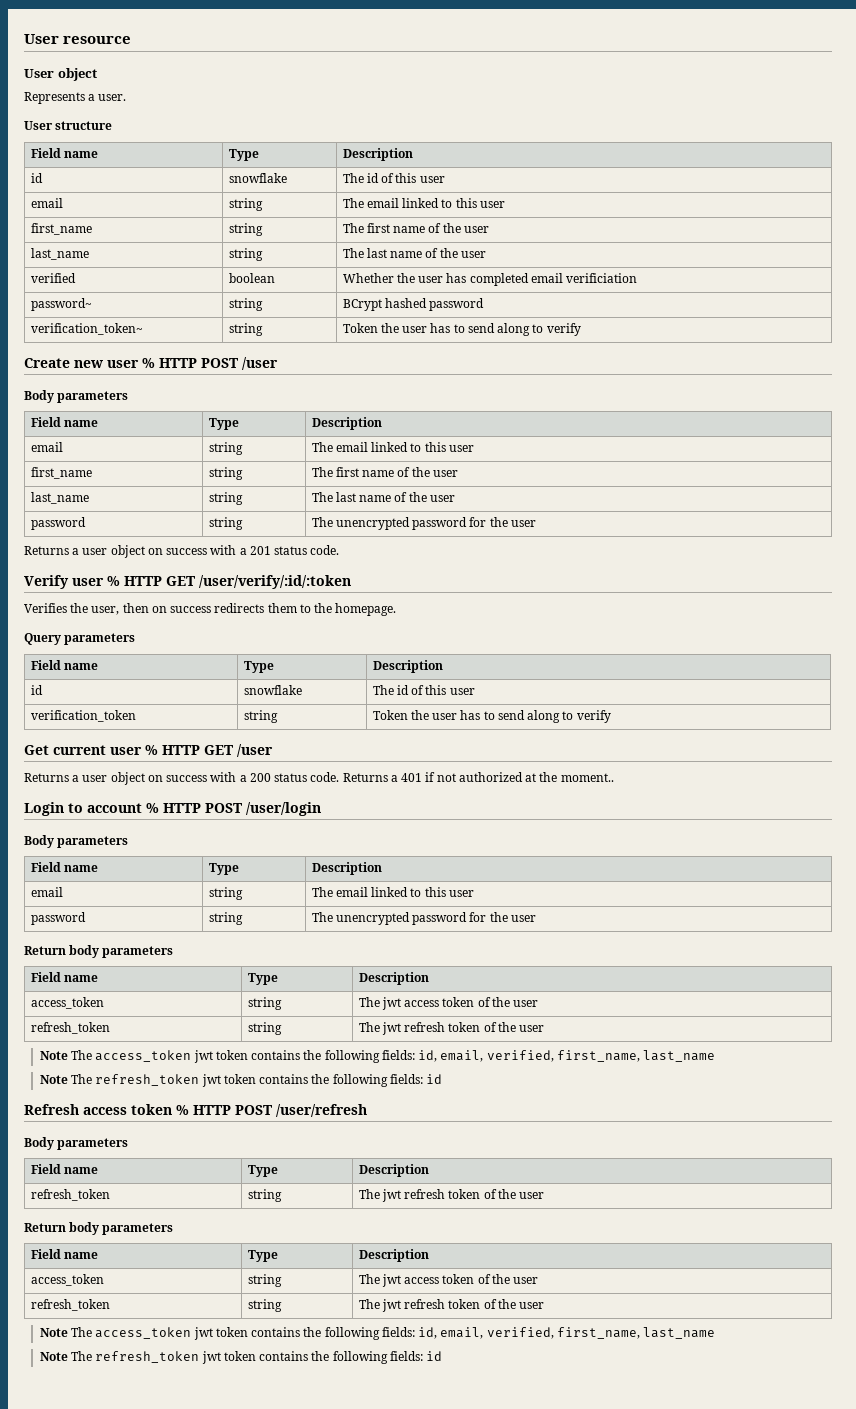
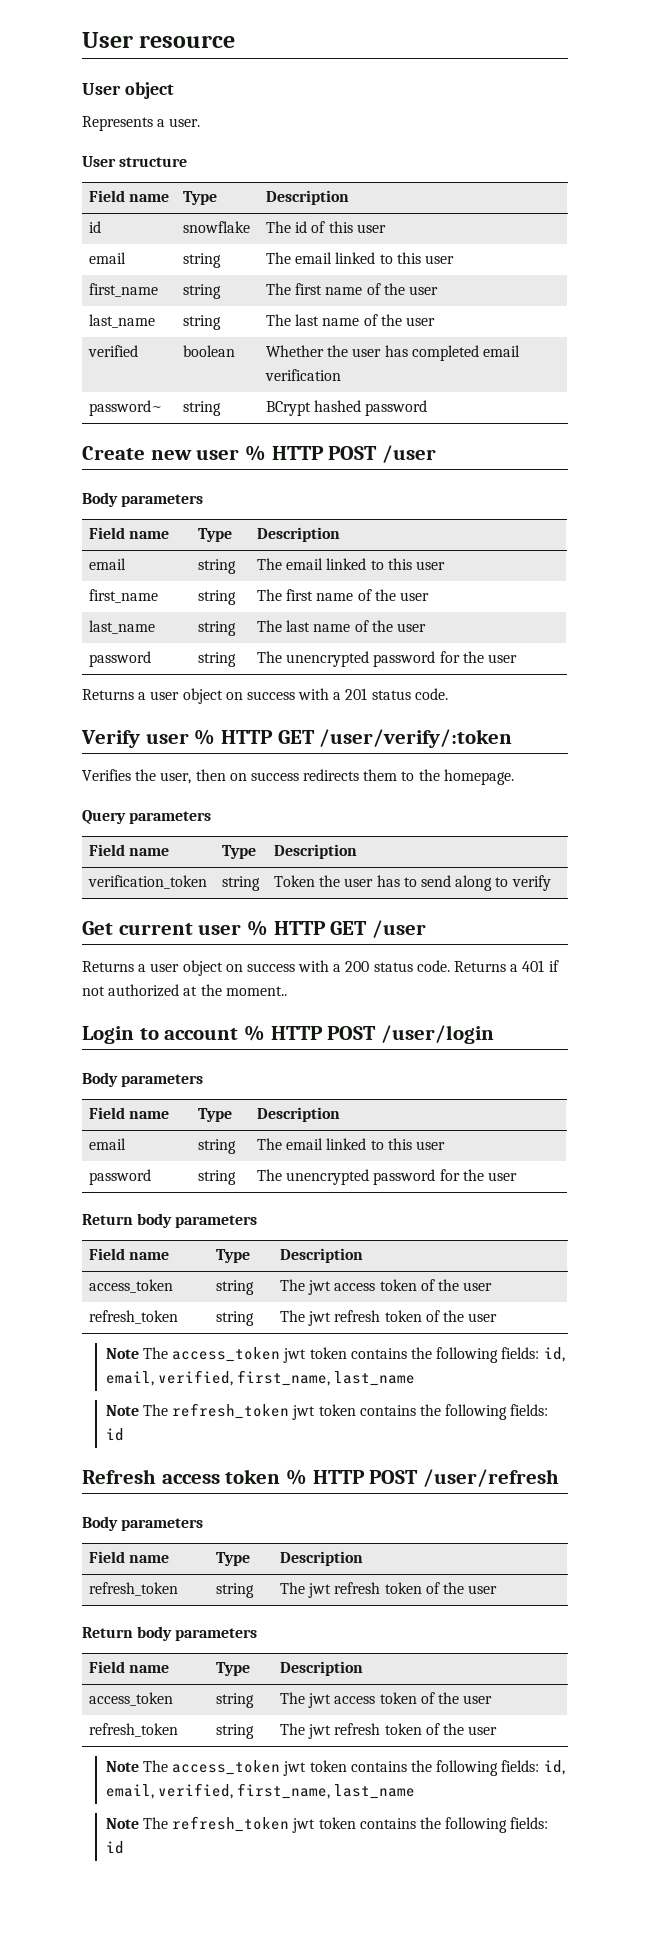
- verified | boolean | Whether the user has completed email verificiation
+ verified | boolean | Whether the user has completed email verification
- verification_token~ | string | Token the user has to send along to verify
- Verify user % HTTP GET /user/verify/:id/:token
+ Verify user % HTTP GET /user/verify/:token
  Query parameters
  Field name | Type | Description
- id | snowflake | The id of this user

